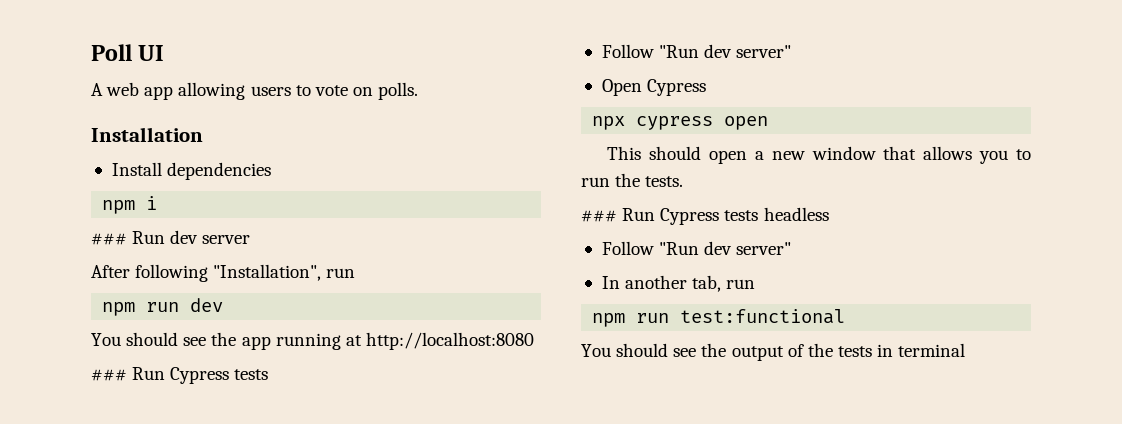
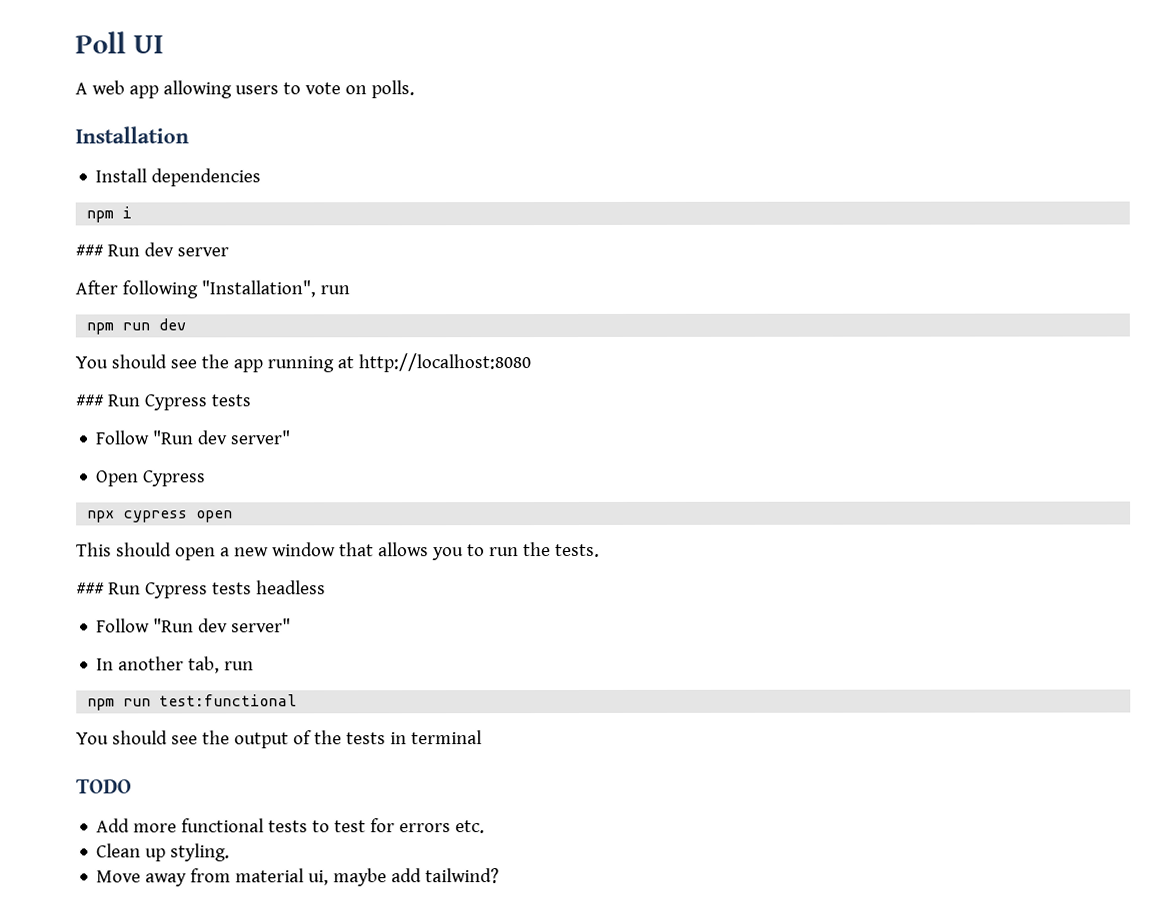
+ TODO
+ Add more functional tests to test for errors etc.
+ Clean up styling.
+ Move away from material ui, maybe add tailwind?

